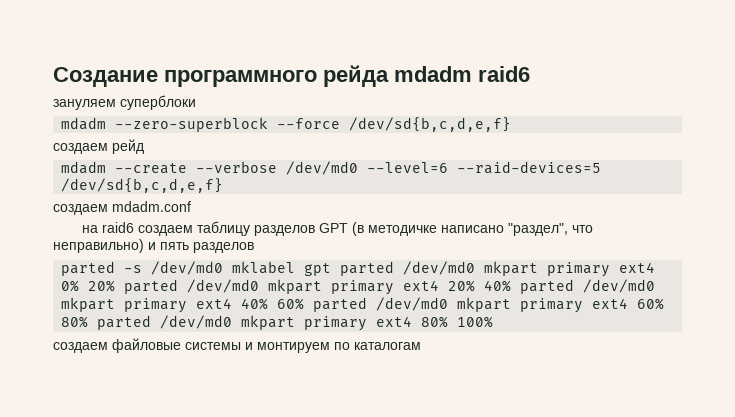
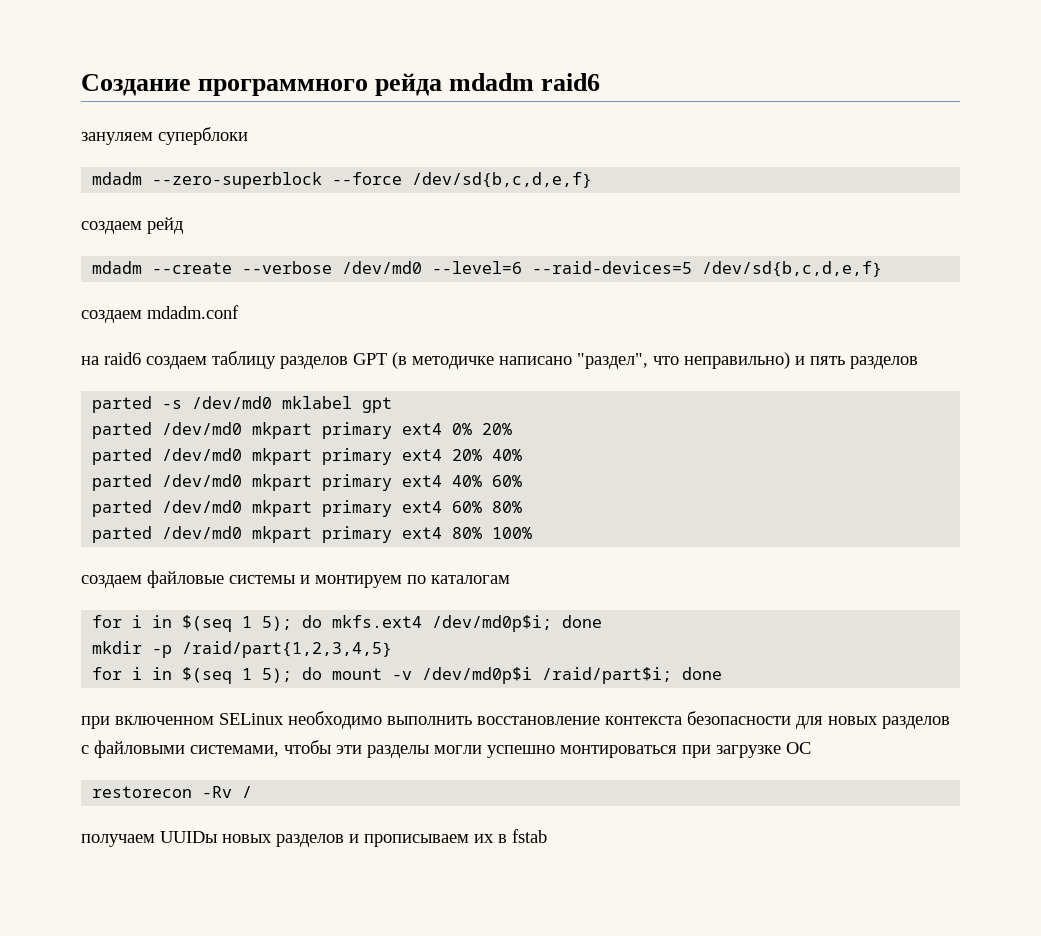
- parted -s /dev/md0 mklabel gpt parted /dev/md0 mkpart primary ext4 0% 20% parted /dev/md0 mkpart primary ext4 20% 40% parted /dev/md0 mkpart primary ext4 40% 60% parted /dev/md0 mkpart primary ext4 60% 80% parted /dev/md0 mkpart primary ext4 80% 100%
+ parted -s /dev/md0 mklabel gpt
+ parted /dev/md0 mkpart primary ext4 0% 20%
+ parted /dev/md0 mkpart primary ext4 20% 40%
+ parted /dev/md0 mkpart primary ext4 40% 60%
+ parted /dev/md0 mkpart primary ext4 60% 80%
+ parted /dev/md0 mkpart primary ext4 80% 100%
+ for i in $(seq 1 5); do mkfs.ext4 /dev/md0p$i; done
+ mkdir -p /raid/part{1,2,3,4,5}
+ for i in $(seq 1 5); do mount -v /dev/md0p$i /raid/part$i; done
+ при включенном SELinux необходимо выполнить восстановление контекста безопасности для новых разделов с файловыми системами, чтобы эти разделы могли успешно монтироваться при загрузке ОС
+ restorecon -Rv /
+ получаем UUIDы новых разделов и прописываем их в fstab

